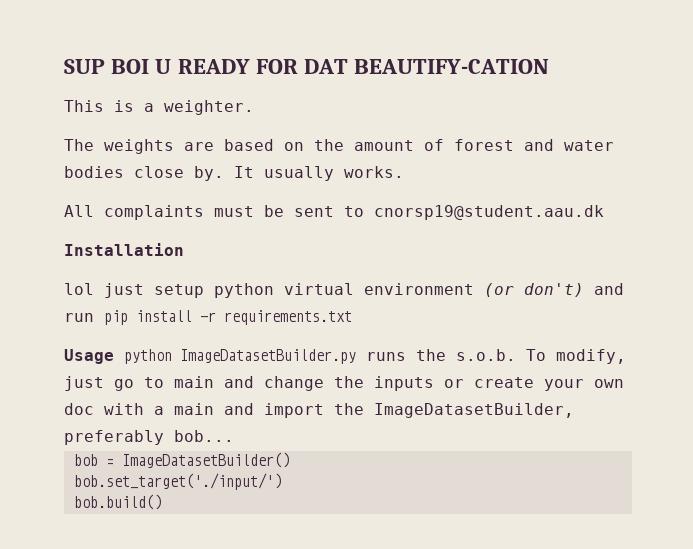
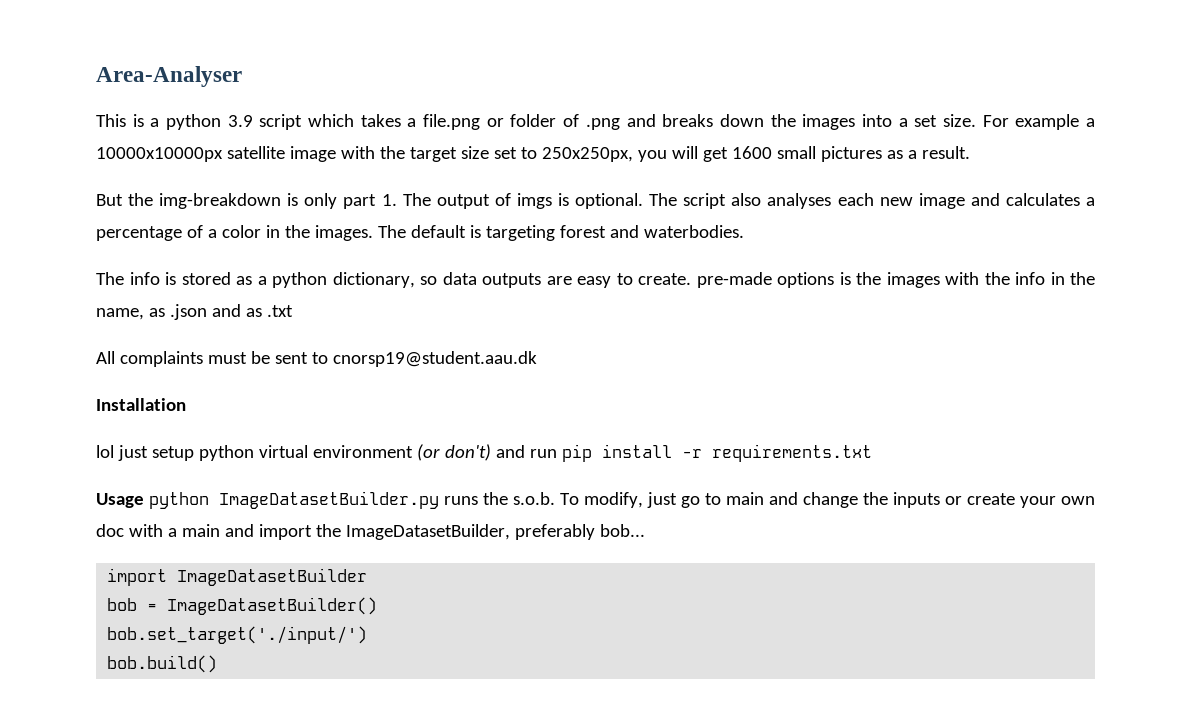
- SUP BOI U READY FOR DAT BEAUTIFY-CATION
- This is a weighter.
- The weights are based on the amount of forest and water bodies close by. It usually works.
+ Area-Analyser
+ This is a python 3.9 script which takes a file.png or folder of .png and breaks down the images into a set size. For example a 10000x10000px satellite image with the target size set to 250x250px, you will get 1600 small pictures as a result.
+ But the img-breakdown is only part 1. The output of imgs is optional. The script also analyses each new image and calculates a percentage of a color in the images. The default is targeting forest and waterbodies.
+ The info is stored as a python dictionary, so data outputs are easy to create. pre-made options is the images with the info in the name, as .json and as .txt
+ import ImageDatasetBuilder

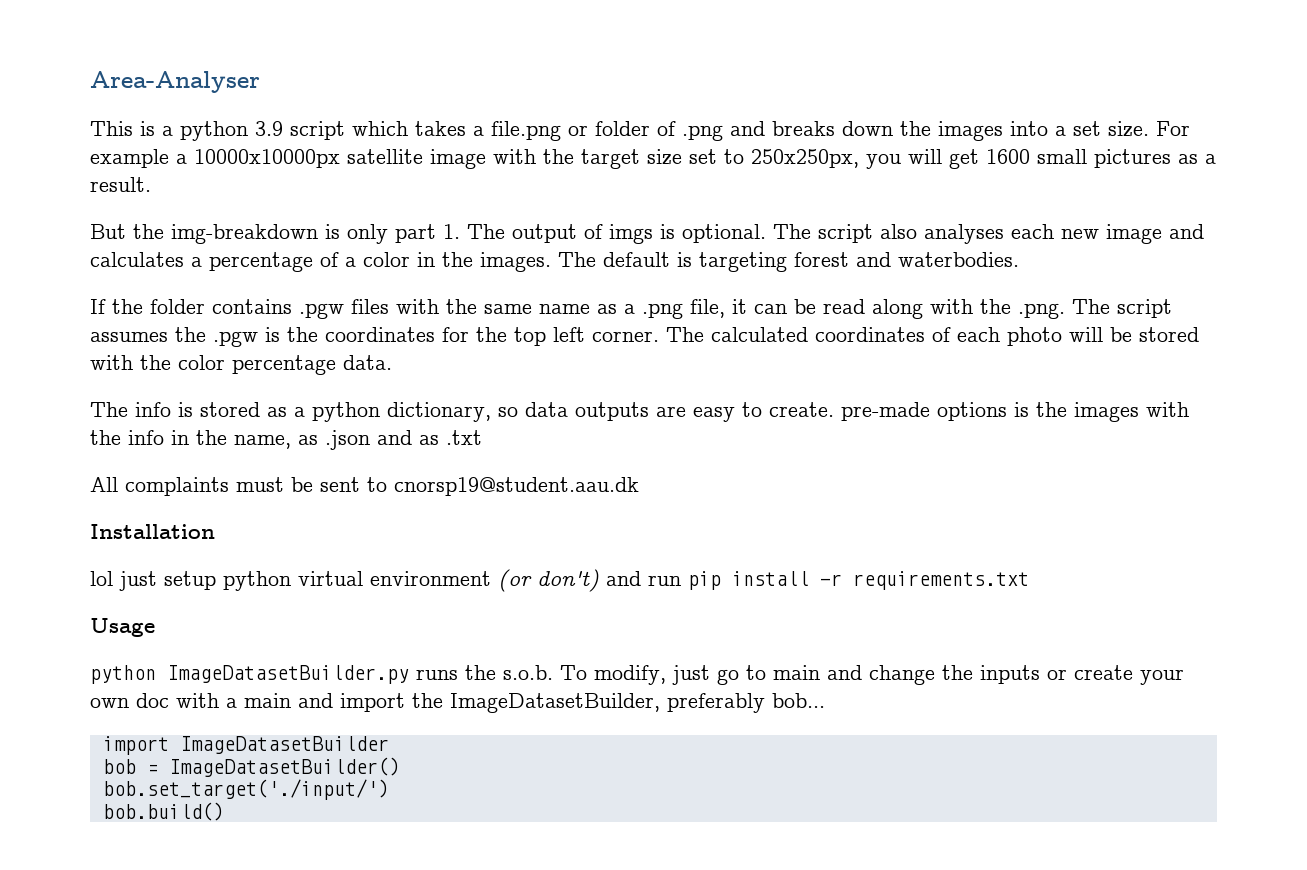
+ If the folder contains .pgw files with the same name as a .png file, it can be read along with the .png. The script assumes the .pgw is the coordinates for the top left corner. The calculated coordinates of each photo will be stored with the color percentage data.
- Usage python ImageDatasetBuilder.py runs the s.o.b. To modify, just go to main and change the inputs or create your own doc with a main and import the ImageDatasetBuilder, preferably bob...
+ Usage
+ python ImageDatasetBuilder.py runs the s.o.b. To modify, just go to main and change the inputs or create your own doc with a main and import the ImageDatasetBuilder, preferably bob...

